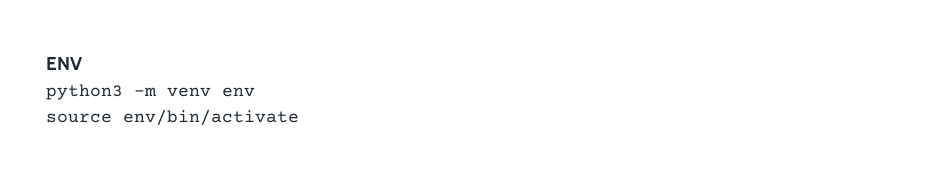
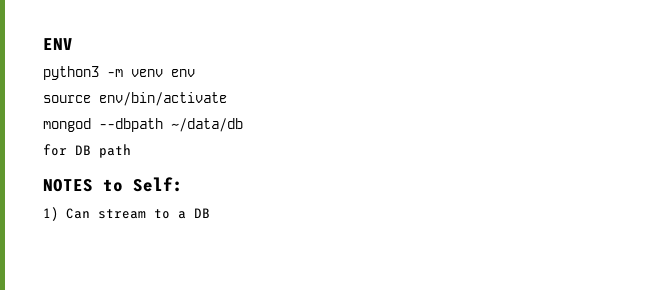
+ mongod --dbpath ~/data/db
+ for DB path
+ NOTES to Self:
+ 1) Can stream to a DB

